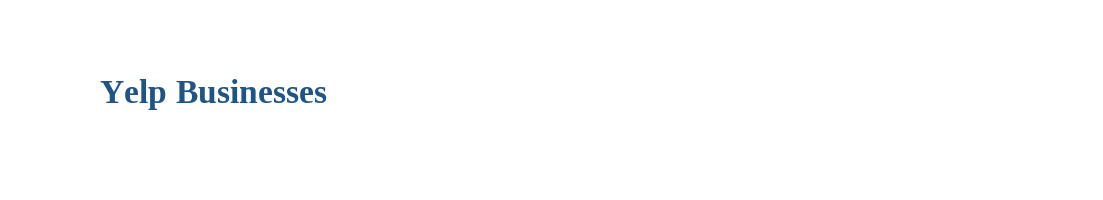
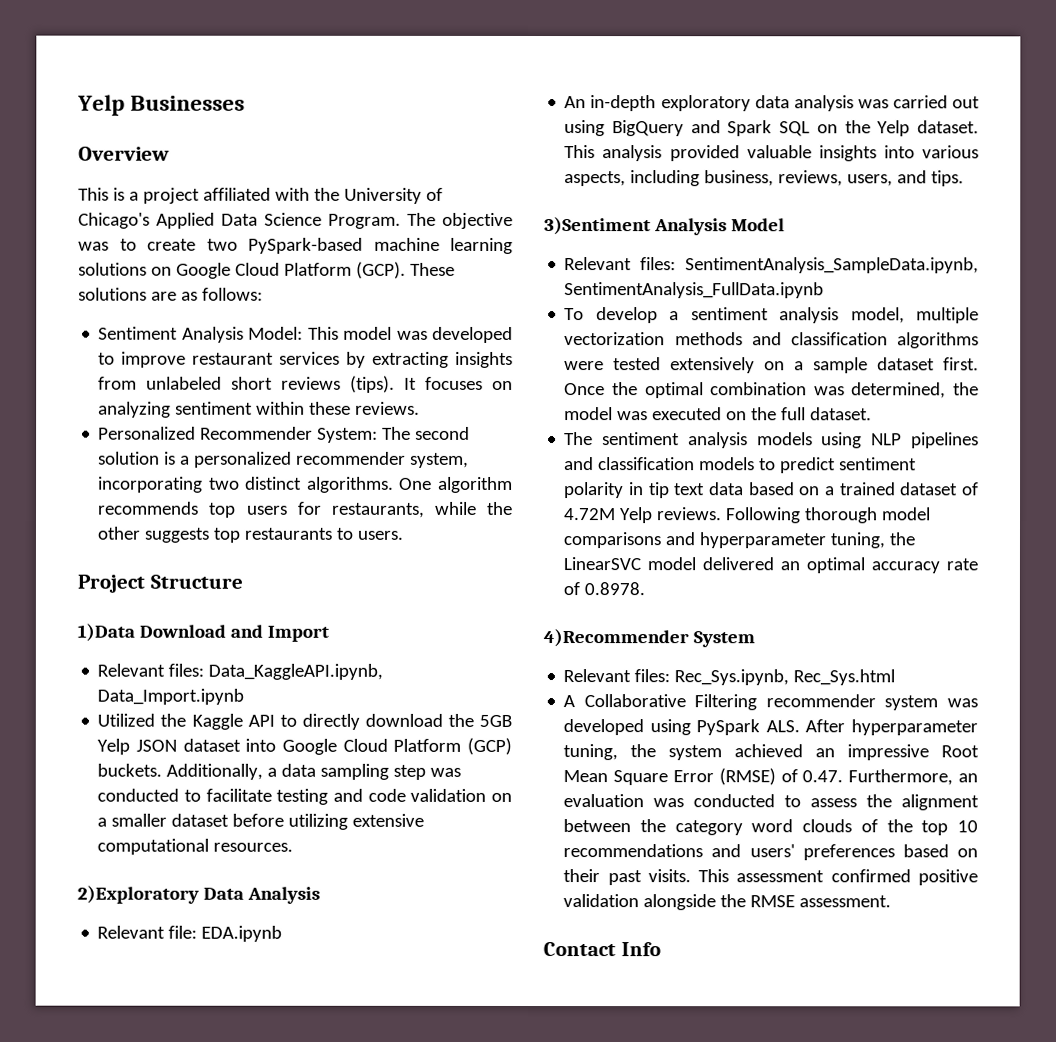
+ Overview
+ This is a project affiliated with the University of Chicago's Applied Data Science Program. The objective was to create two PySpark-based machine learning solutions on Google Cloud Platform (GCP). These solutions are as follows:
+ Sentiment Analysis Model: This model was developed to improve restaurant services by extracting insights from unlabeled short reviews (tips). It focuses on analyzing sentiment within these reviews.
+ Personalized Recommender System: The second solution is a personalized recommender system, incorporating two distinct algorithms. One algorithm recommends top users for restaurants, while the other suggests top restaurants to users.
+ Project Structure
+ 1)Data Download and Import
+ Relevant files: Data_KaggleAPI.ipynb, Data_Import.ipynb
+ Utilized the Kaggle API to directly download the 5GB Yelp JSON dataset into Google Cloud Platform (GCP) buckets. Additionally, a data sampling step was conducted to facilitate testing and code validation on a smaller dataset before utilizing extensive computational resources.
+ 2)Exploratory Data Analysis
+ Relevant file: EDA.ipynb
+ An in-depth exploratory data analysis was carried out using BigQuery and Spark SQL on the Yelp dataset. This analysis provided valuable insights into various aspects, including business, reviews, users, and tips.
+ 3)Sentiment Analysis Model
+ Relevant files: SentimentAnalysis_SampleData.ipynb, SentimentAnalysis_FullData.ipynb
+ To develop a sentiment analysis model, multiple vectorization methods and classification algorithms were tested extensively on a sample dataset first. Once the optimal combination was determined, the model was executed on the full dataset.
+ The sentiment analysis models using NLP pipelines and classification models to predict sentiment polarity in tip text data based on a trained dataset of 4.72M Yelp reviews. Following thorough model comparisons and hyperparameter tuning, the LinearSVC model delivered an optimal accuracy rate of 0.8978.
+ 4)Recommender System
+ Relevant files: Rec_Sys.ipynb, Rec_Sys.html
+ A Collaborative Filtering recommender system was developed using PySpark ALS. After hyperparameter tuning, the system achieved an impressive Root Mean Square Error (RMSE) of 0.47. Furthermore, an evaluation was conducted to assess the alignment between the category word clouds of the top 10 recommendations and users' preferences based on their past visits. This assessment confirmed positive validation alongside the RMSE assessment.
+ Contact Info

